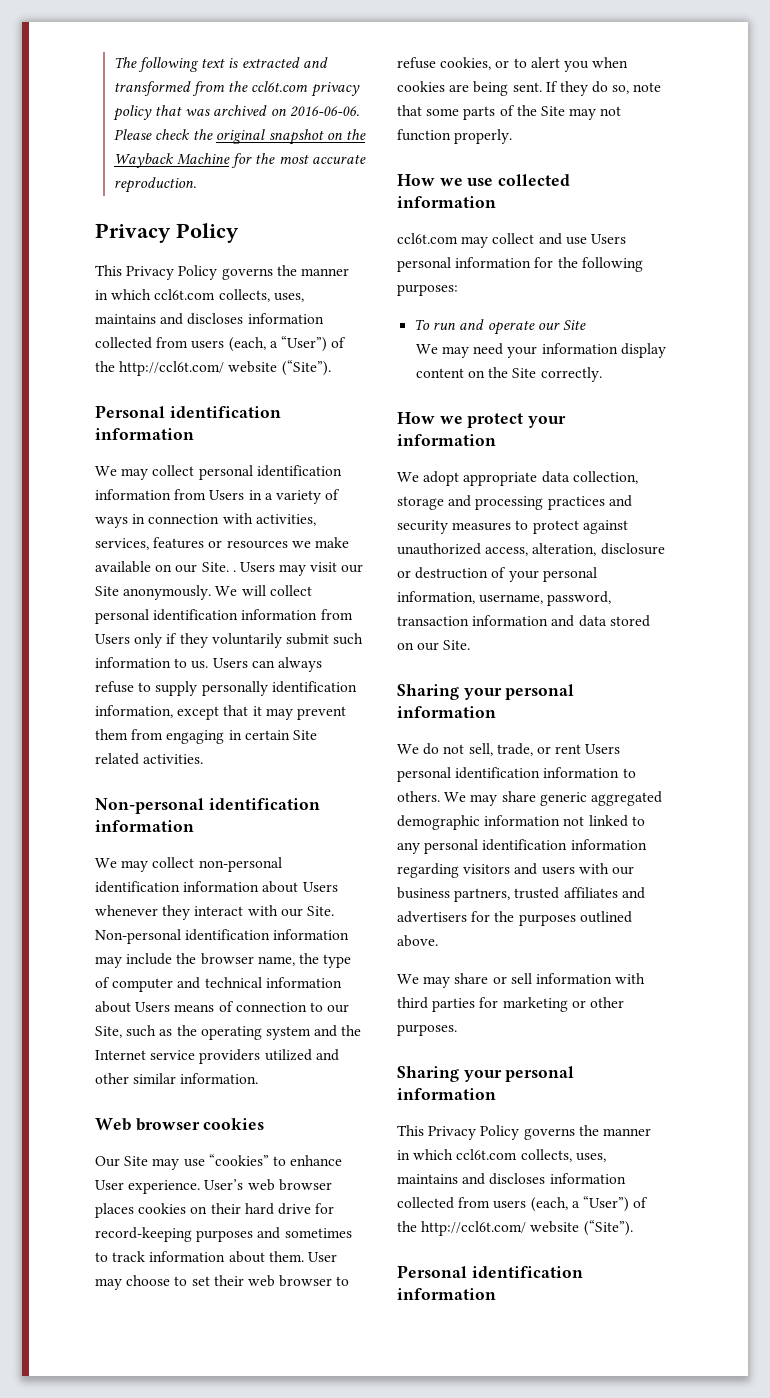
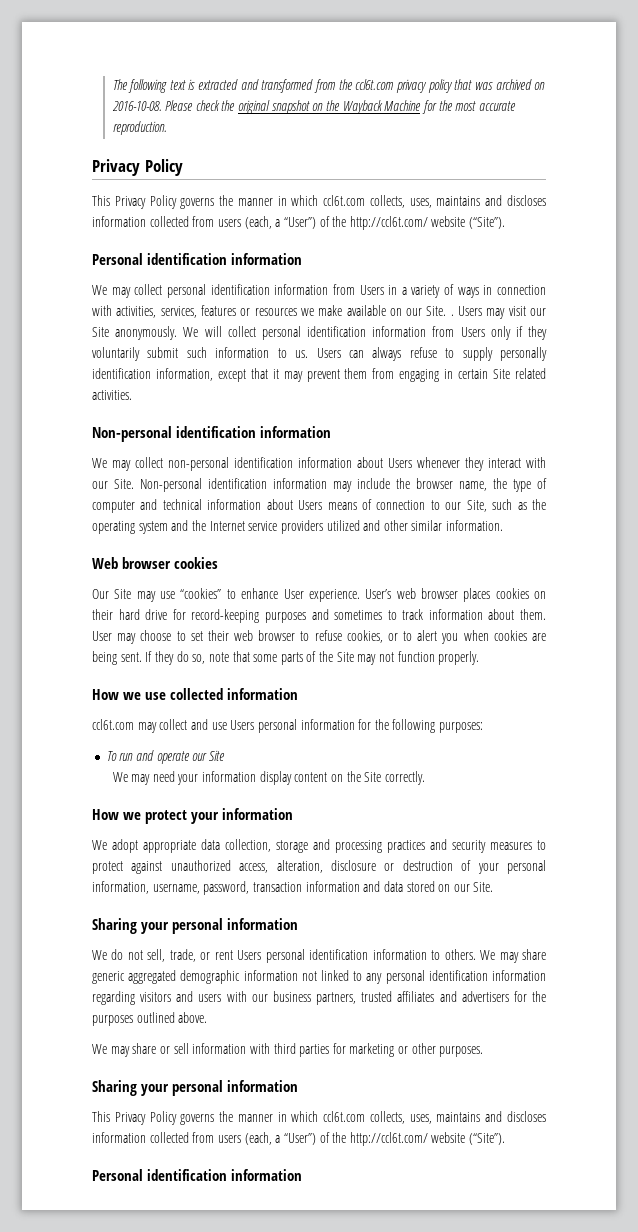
- The following text is extracted and transformed from the ccl6t.com privacy policy that was archived on 2016-06-06.
+ The following text is extracted and transformed from the ccl6t.com privacy policy that was archived on 2016-10-08.

